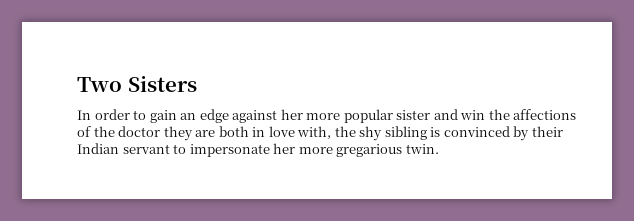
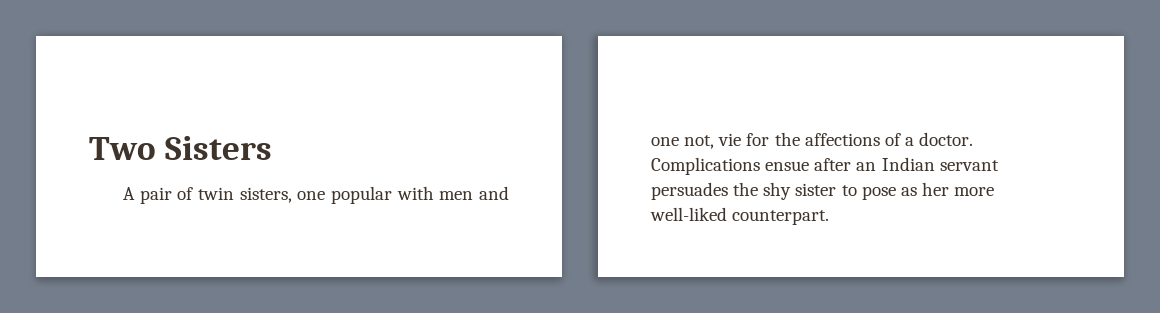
- In order to gain an edge against her more popular sister and win the affections of the doctor they are both in love with, the shy sibling is convinced by their Indian servant to impersonate her more gregarious twin.
+ A pair of twin sisters, one popular with men and one not, vie for the affections of a doctor. Complications ensue after an Indian servant persuades the shy sister to pose as her more well-liked counterpart.

